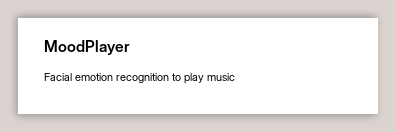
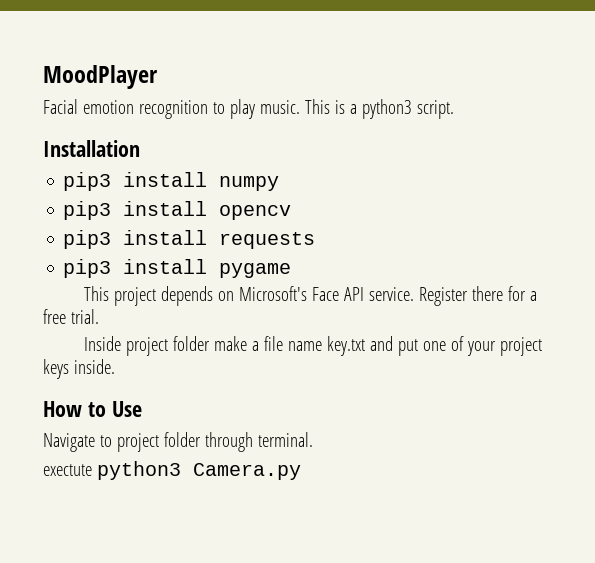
- Facial emotion recognition to play music
+ Facial emotion recognition to play music. This is a python3 script.
+ Installation
+ pip3 install numpy
+ pip3 install opencv
+ pip3 install requests
+ pip3 install pygame
+ This project depends on Microsoft's Face API service. Register there for a free trial.
+ Inside project folder make a file name key.txt and put one of your project keys inside.
+ How to Use
+ Navigate to project folder through terminal.
+ exectute python3 Camera.py

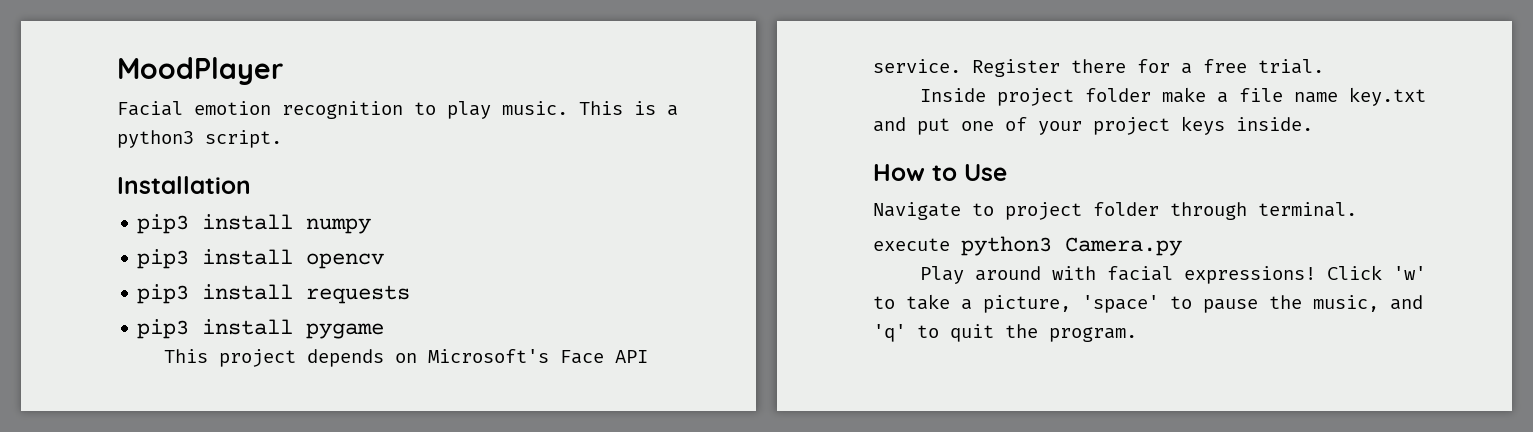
- exectute python3 Camera.py
+ execute python3 Camera.py
+ Play around with facial expressions! Click 'w' to take a picture, 'space' to pause the music, and 'q' to quit the program.

